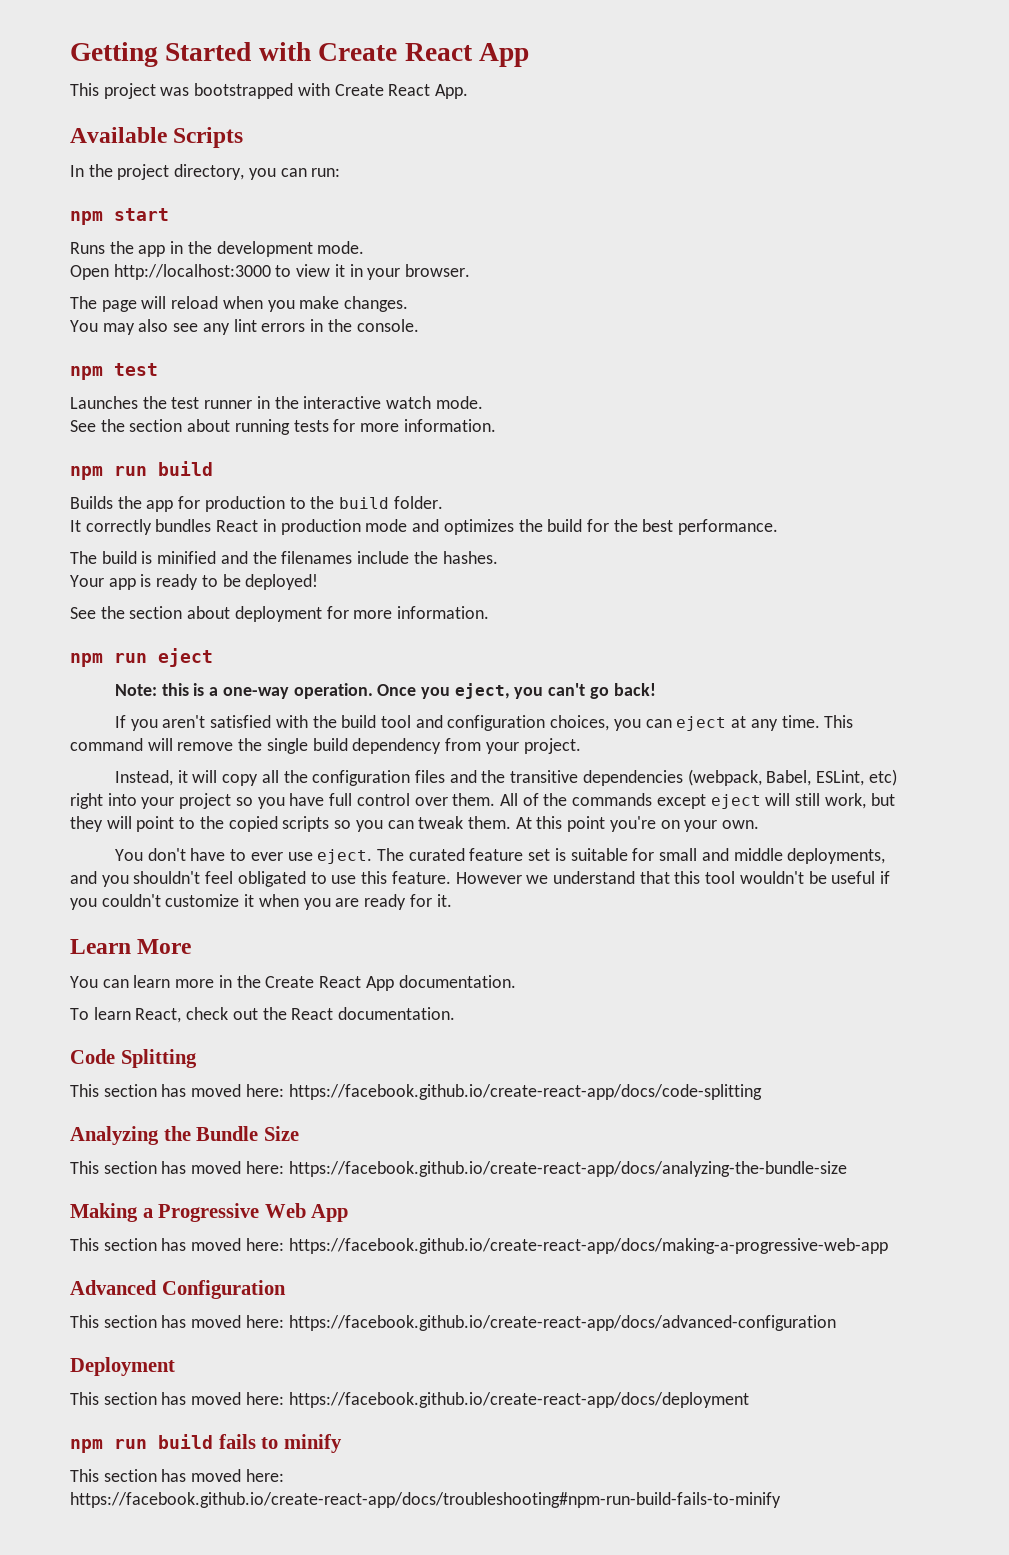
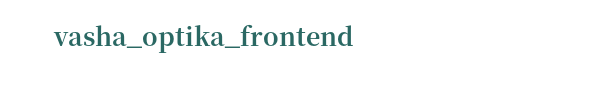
- Getting Started with Create React App
- This project was bootstrapped with Create React App.
- Available Scripts
- In the project directory, you can run:
- npm start
- Runs the app in the development mode.
- Open http://localhost:3000 to view it in your browser.
- The page will reload when you make changes.
- You may also see any lint errors in the console.
- npm test
- Launches the test runner in the interactive watch mode.
- See the section about running tests for more information.
- npm run build
- Builds the app for production to the build folder.
- It correctly bundles React in production mode and optimizes the build for the best performance.
- The build is minified and the filenames include the hashes.
- Your app is ready to be deployed!
- See the section about deployment for more information.
- npm run eject
- Note: this is a one-way operation. Once you eject, you can't go back!
- If you aren't satisfied with the build tool and configuration choices, you can eject at any time. This command will remove the single build dependency from your project.
- Instead, it will copy all the configuration files and the transitive dependencies (webpack, Babel, ESLint, etc) right into your project so you have full control over them. All of the commands except eject will still work, but they will point to the copied scripts so you can tweak them. At this point you're on your own.
- You don't have to ever use eject. The curated feature set is suitable for small and middle deployments, and you shouldn't feel obligated to use this feature. However we understand that this tool wouldn't be useful if you couldn't customize it when you are ready for it.
- Learn More
- You can learn more in the Create React App documentation.
- To learn React, check out the React documentation.
- Code Splitting
- This section has moved here: https://facebook.github.io/create-react-app/docs/code-splitting
- Analyzing the Bundle Size
- This section has moved here: https://facebook.github.io/create-react-app/docs/analyzing-the-bundle-size
- Making a Progressive Web App
- This section has moved here: https://facebook.github.io/create-react-app/docs/making-a-progressive-web-app
- Advanced Configuration
- This section has moved here: https://facebook.github.io/create-react-app/docs/advanced-configuration
- Deployment
- This section has moved here: https://facebook.github.io/create-react-app/docs/deployment
- npm run build fails to minify
- This section has moved here: https://facebook.github.io/create-react-app/docs/troubleshooting#npm-run-build-fails-to-minify
+ vasha_optika_frontend

